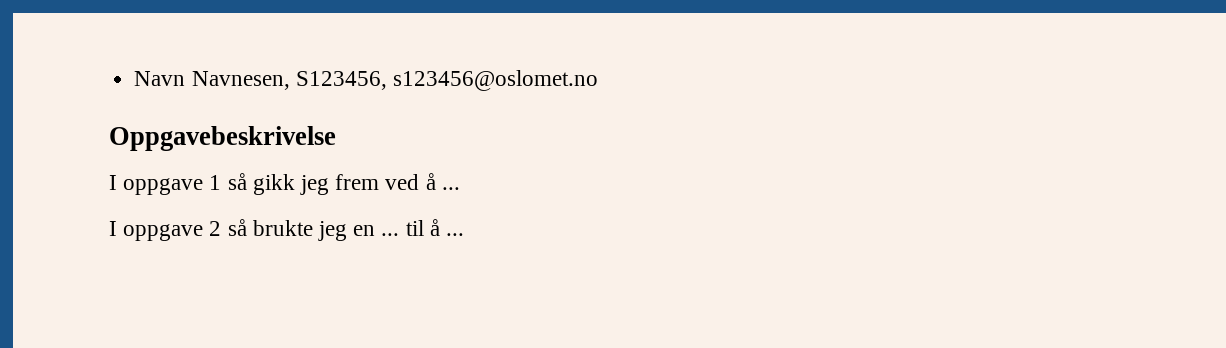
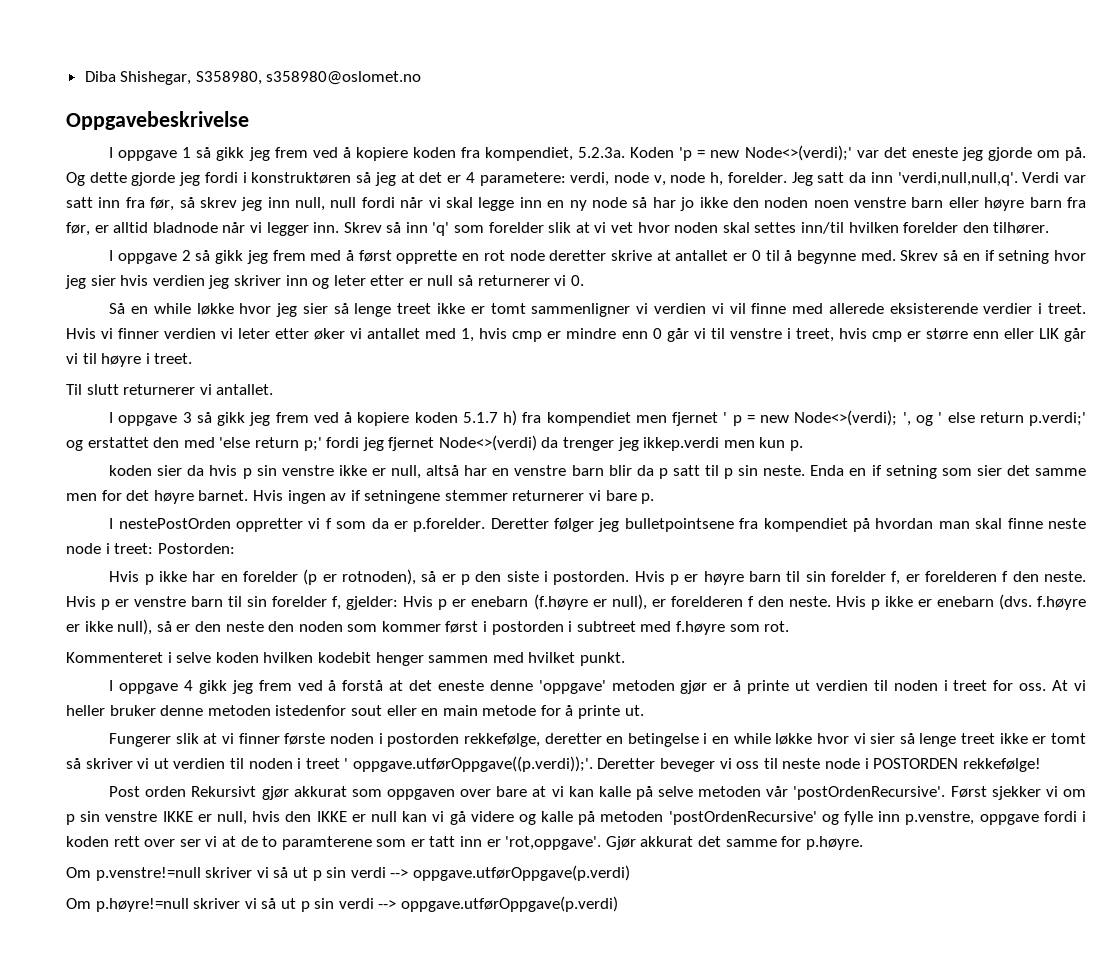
- Navn Navnesen, S123456, s123456@oslomet.no
+ Diba Shishegar, S358980, s358980@oslomet.no
- I oppgave 1 så gikk jeg frem ved å ...
- I oppgave 2 så brukte jeg en ... til å ...
+ I oppgave 1 så gikk jeg frem ved å kopiere koden fra kompendiet, 5.2.3a. Koden 'p = new Node<>(verdi);' var det eneste jeg gjorde om på. Og dette gjorde jeg fordi i konstruktøren så jeg at det er 4 parametere: verdi, node v, node h, forelder. Jeg satt da inn 'verdi,null,null,q'. Verdi var satt inn fra før, så skrev jeg inn null, null fordi når vi skal legge inn en ny node så har jo ikke den noden noen venstre barn eller høyre barn fra før, er alltid bladnode når vi legger inn. Skrev så inn 'q' som forelder slik at vi vet hvor noden skal settes inn/til hvilken forelder den tilhører.
+ I oppgave 2 så gikk jeg frem med å først opprette en rot node deretter skrive at antallet er 0 til å begynne med. Skrev så en if setning hvor jeg sier hvis verdien jeg skriver inn og leter etter er null så returnerer vi 0.
+ Så en while løkke hvor jeg sier så lenge treet ikke er tomt sammenligner vi verdien vi vil finne med allerede eksisterende verdier i treet. Hvis vi finner verdien vi leter etter øker vi antallet med 1, hvis cmp er mindre enn 0 går vi til venstre i treet, hvis cmp er større enn eller LIK går vi til høyre i treet.
+ Til slutt returnerer vi antallet.
+ I oppgave 3 så gikk jeg frem ved å kopiere koden 5.1.7 h) fra kompendiet men fjernet ' p = new Node<>(verdi); ', og ' else return p.verdi;' og erstattet den med 'else return p;' fordi jeg fjernet Node<>(verdi) da trenger jeg ikkep.verdi men kun p.
+ koden sier da hvis p sin venstre ikke er null, altså har en venstre barn blir da p satt til p sin neste. Enda en if setning som sier det samme men for det høyre barnet. Hvis ingen av if setningene stemmer returnerer vi bare p.
+ I nestePostOrden oppretter vi f som da er p.forelder. Deretter følger jeg bulletpointsene fra kompendiet på hvordan man skal finne neste node i treet: Postorden:
+ Hvis p ikke har en forelder (p er rotnoden), så er p den siste i postorden. Hvis p er høyre barn til sin forelder f, er forelderen f den neste. Hvis p er venstre barn til sin forelder f, gjelder: Hvis p er enebarn (f.høyre er null), er forelderen f den neste. Hvis p ikke er enebarn (dvs. f.høyre er ikke null), så er den neste den noden som kommer først i postorden i subtreet med f.høyre som rot.
+ Kommenteret i selve koden hvilken kodebit henger sammen med hvilket punkt.
+ I oppgave 4 gikk jeg frem ved å forstå at det eneste denne 'oppgave' metoden gjør er å printe ut verdien til noden i treet for oss. At vi heller bruker denne metoden istedenfor sout eller en main metode for å printe ut.
+ Fungerer slik at vi finner første noden i postorden rekkefølge, deretter en betingelse i en while løkke hvor vi sier så lenge treet ikke er tomt så skriver vi ut verdien til noden i treet ' oppgave.utførOppgave((p.verdi));'. Deretter beveger vi oss til neste node i POSTORDEN rekkefølge!
+ Post orden Rekursivt gjør akkurat som oppgaven over bare at vi kan kalle på selve metoden vår 'postOrdenRecursive'. Først sjekker vi om p sin venstre IKKE er null, hvis den IKKE er null kan vi gå videre og kalle på metoden 'postOrdenRecursive' og fylle inn p.venstre, oppgave fordi i koden rett over ser vi at de to paramterene som er tatt inn er 'rot,oppgave'. Gjør akkurat det samme for p.høyre.
+ Om p.venstre!=null skriver vi så ut p sin verdi --> oppgave.utførOppgave(p.verdi)
+ Om p.høyre!=null skriver vi så ut p sin verdi --> oppgave.utførOppgave(p.verdi)

